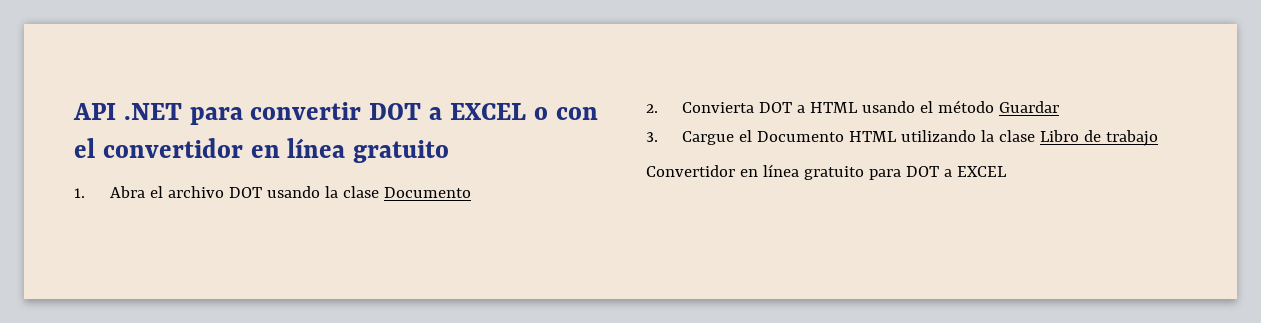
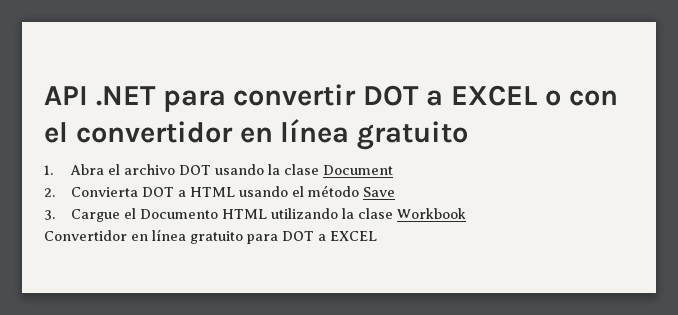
- 1. Abra el archivo DOT usando la clase Documento
+ 1. Abra el archivo DOT usando la clase Document
- 2. Convierta DOT a HTML usando el método Guardar
+ 2. Convierta DOT a HTML usando el método Save
- 3. Cargue el Documento HTML utilizando la clase Libro de trabajo
+ 3. Cargue el Documento HTML utilizando la clase Workbook

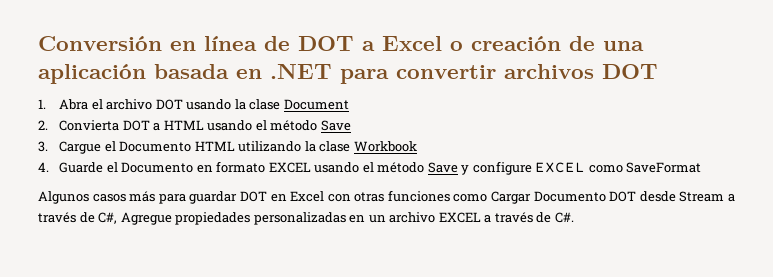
- API .NET para convertir DOT a EXCEL o con el convertidor en línea gratuito
+ Conversión en línea de DOT a Excel o creación de una aplicación basada en .NET para convertir archivos DOT
- Convertidor en línea gratuito para DOT a EXCEL
+ 4. Guarde el Documento en formato EXCEL usando el método Save y configure EXCEL como SaveFormat
+ Algunos casos más para guardar DOT en Excel con otras funciones como Cargar Documento DOT desde Stream a través de C#, Agregue propiedades personalizadas en un archivo EXCEL a través de C#.

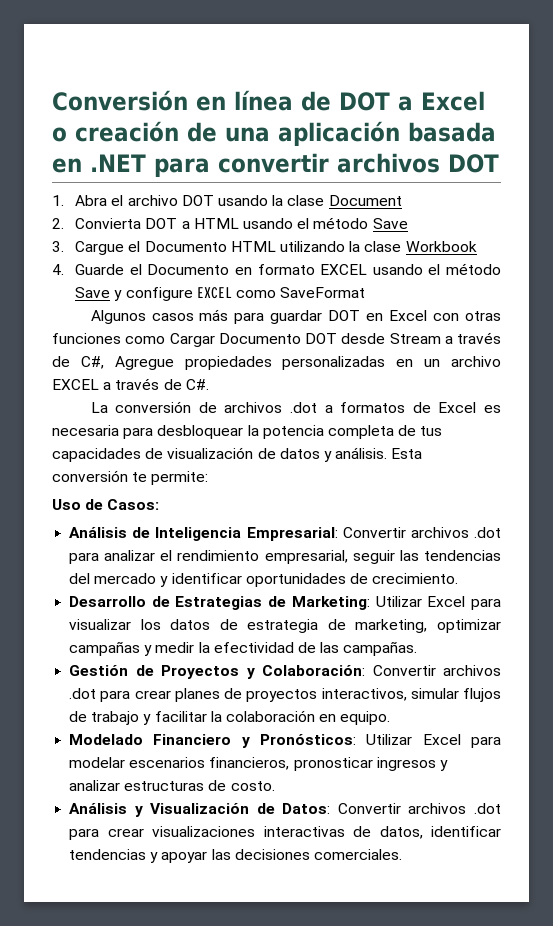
+ La conversión de archivos .dot a formatos de Excel es necesaria para desbloquear la potencia completa de tus capacidades de visualización de datos y análisis. Esta conversión te permite:
+ Uso de Casos:
+ Análisis de Inteligencia Empresarial: Convertir archivos .dot para analizar el rendimiento empresarial, seguir las tendencias del mercado y identificar oportunidades de crecimiento.
+ Desarrollo de Estrategias de Marketing: Utilizar Excel para visualizar los datos de estrategia de marketing, optimizar campañas y medir la efectividad de las campañas.
+ Gestión de Proyectos y Colaboración: Convertir archivos .dot para crear planes de proyectos interactivos, simular flujos de trabajo y facilitar la colaboración en equipo.
+ Modelado Financiero y Pronósticos: Utilizar Excel para modelar escenarios financieros, pronosticar ingresos y analizar estructuras de costo.
+ Análisis y Visualización de Datos: Convertir archivos .dot para crear visualizaciones interactivas de datos, identificar tendencias y apoyar las decisiones comerciales.

